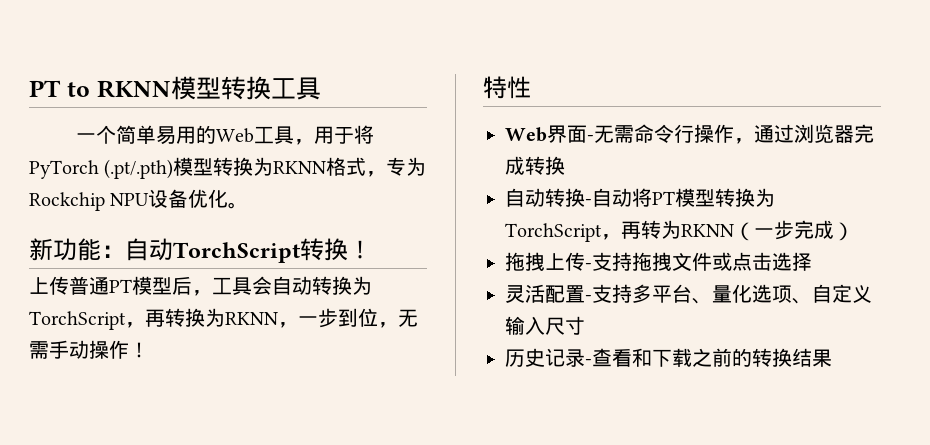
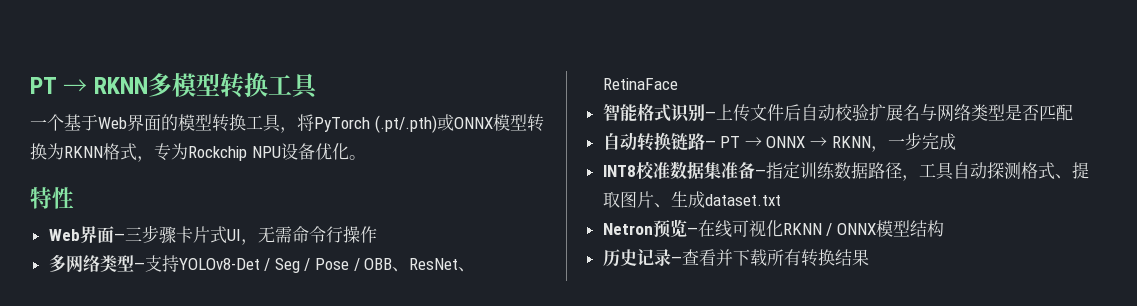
- PT to RKNN模型转换工具
+ PT → RKNN多模型转换工具
- 一个简单易用的Web工具，用于将PyTorch (.pt/.pth)模型转换为RKNN格式，专为Rockchip NPU设备优化。
+ 一个基于Web界面的模型转换工具，将PyTorch (.pt/.pth)或ONNX模型转换为RKNN格式，专为Rockchip NPU设备优化。
- 新功能：自动TorchScript转换！
- 上传普通PT模型后，工具会自动转换为TorchScript，再转换为RKNN，一步到位，无需手动操作！
  特性
- Web界面-无需命令行操作，通过浏览器完成转换
- 自动转换-自动将PT模型转换为TorchScript，再转为RKNN（一步完成）
- 拖拽上传-支持拖拽文件或点击选择
- 灵活配置-支持多平台、量化选项、自定义输入尺寸
- 历史记录-查看和下载之前的转换结果
+ Web界面—三步骤卡片式UI，无需命令行操作
+ 多网络类型—支持YOLOv8-Det / Seg / Pose / OBB、ResNet、RetinaFace
+ 智能格式识别—上传文件后自动校验扩展名与网络类型是否匹配
+ 自动转换链路— PT → ONNX → RKNN，一步完成
+ INT8校准数据集准备—指定训练数据路径，工具自动探测格式、提取图片、生成dataset.txt
+ Netron预览—在线可视化RKNN / ONNX模型结构
+ 历史记录—查看并下载所有转换结果

